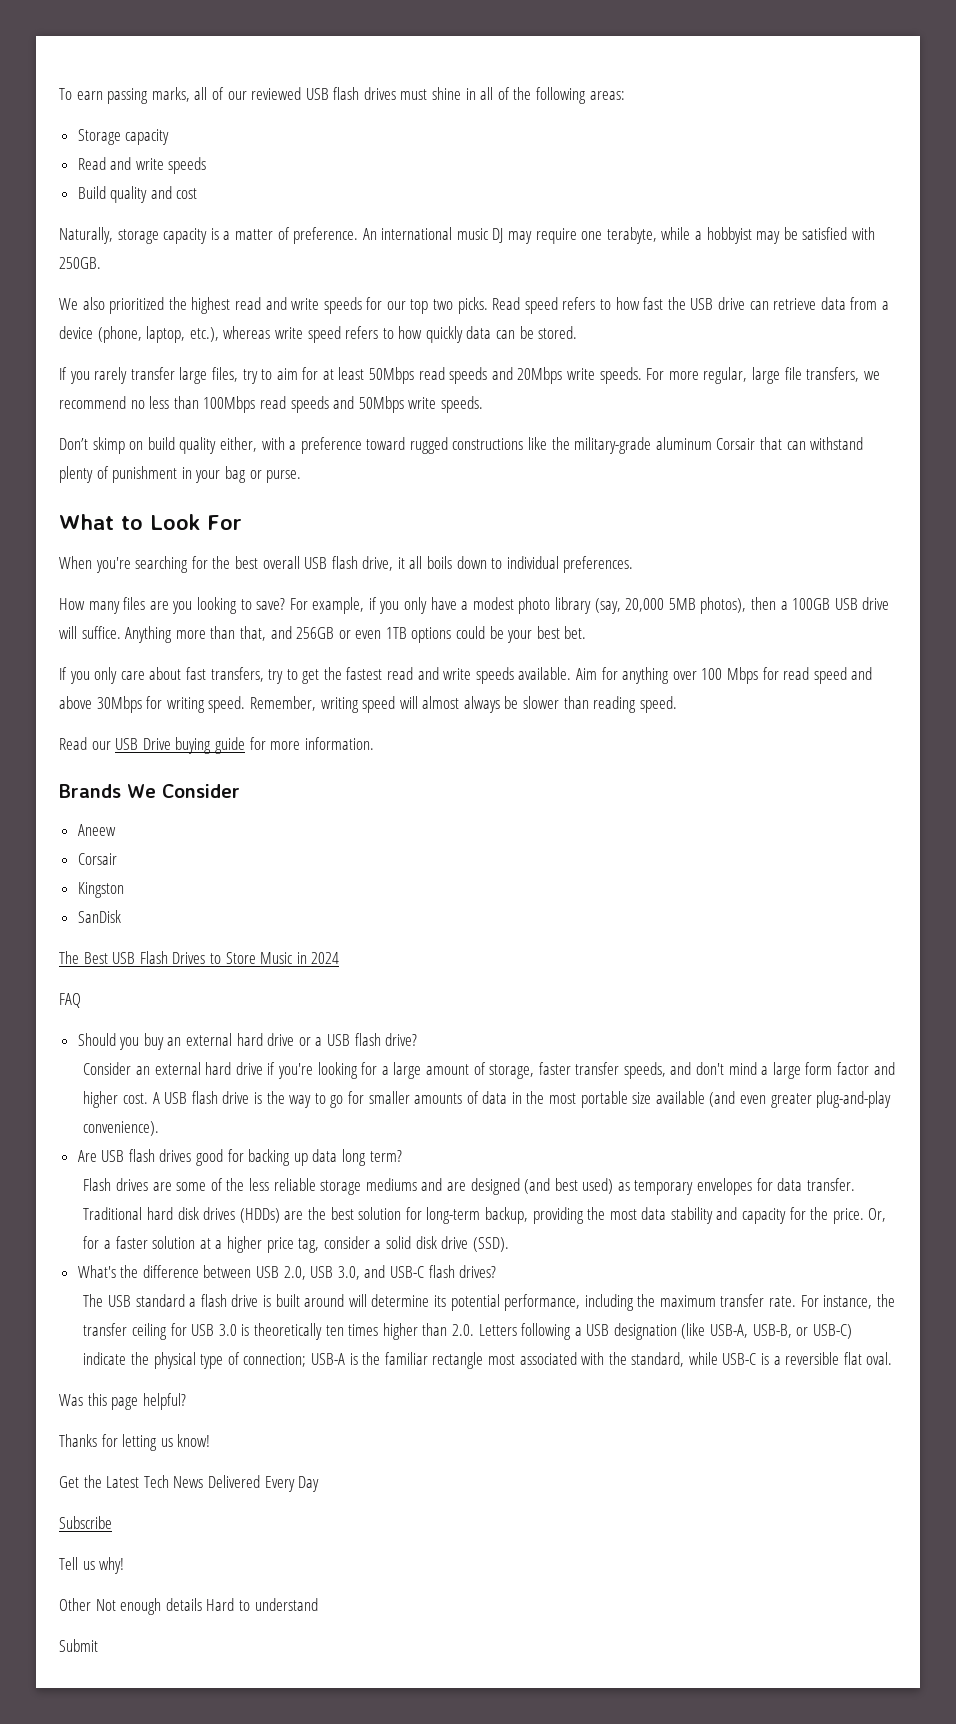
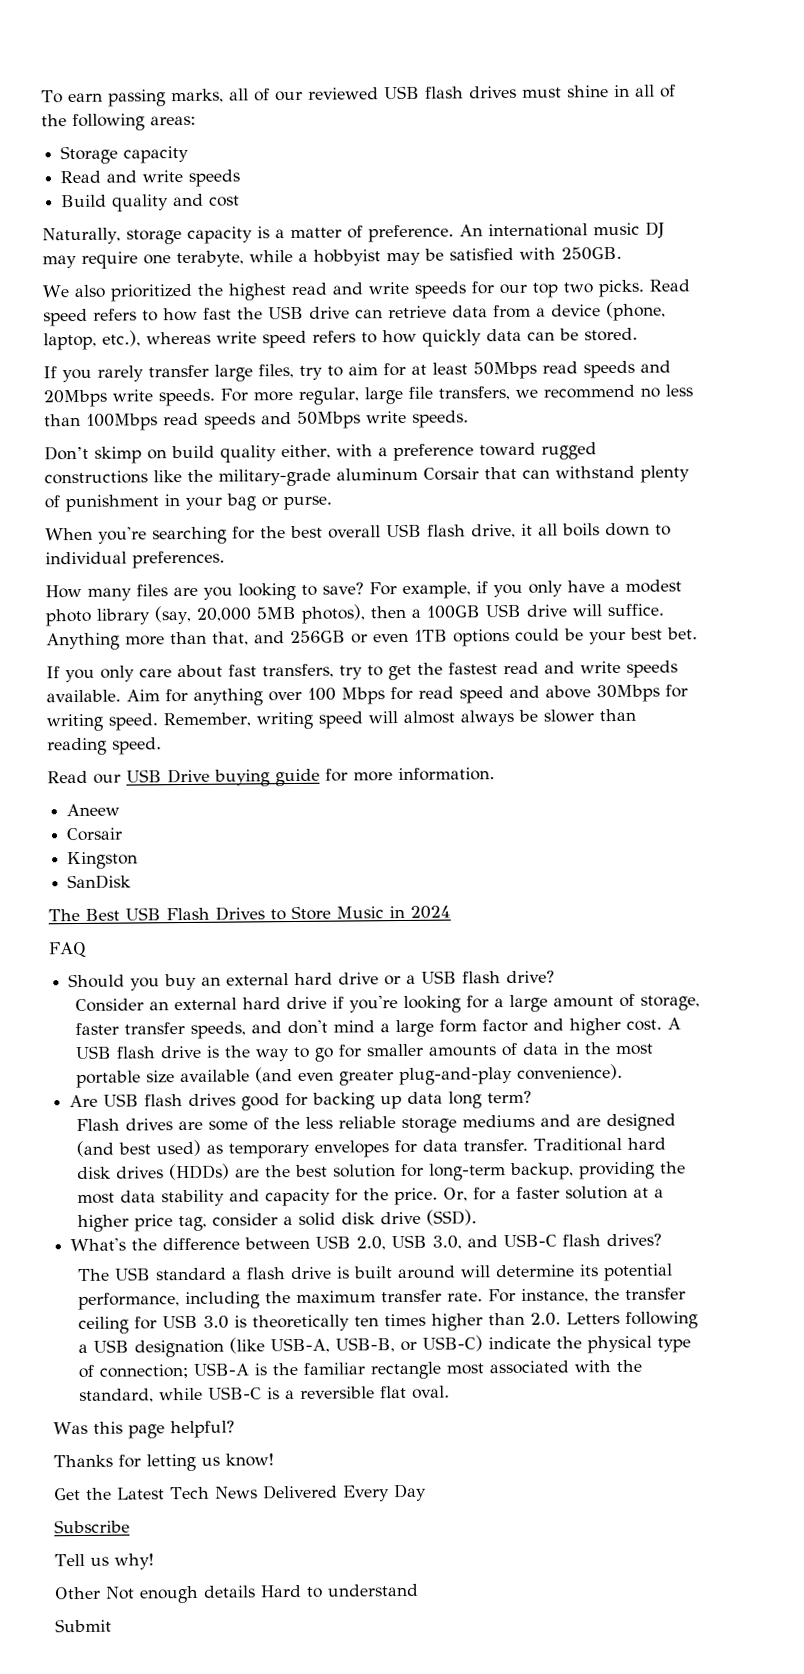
- What to Look For
- Brands We Consider

